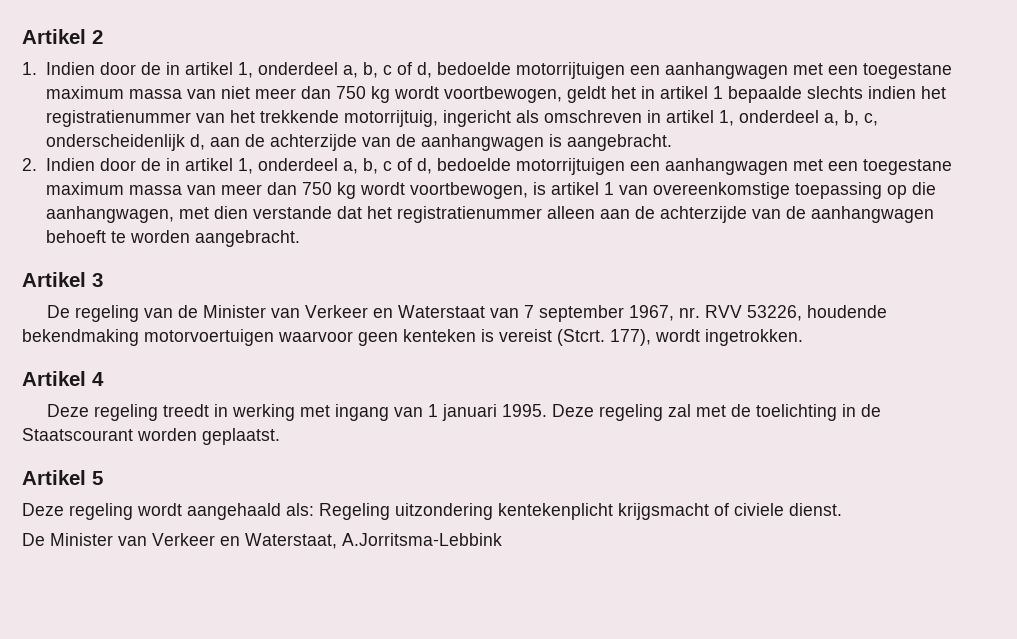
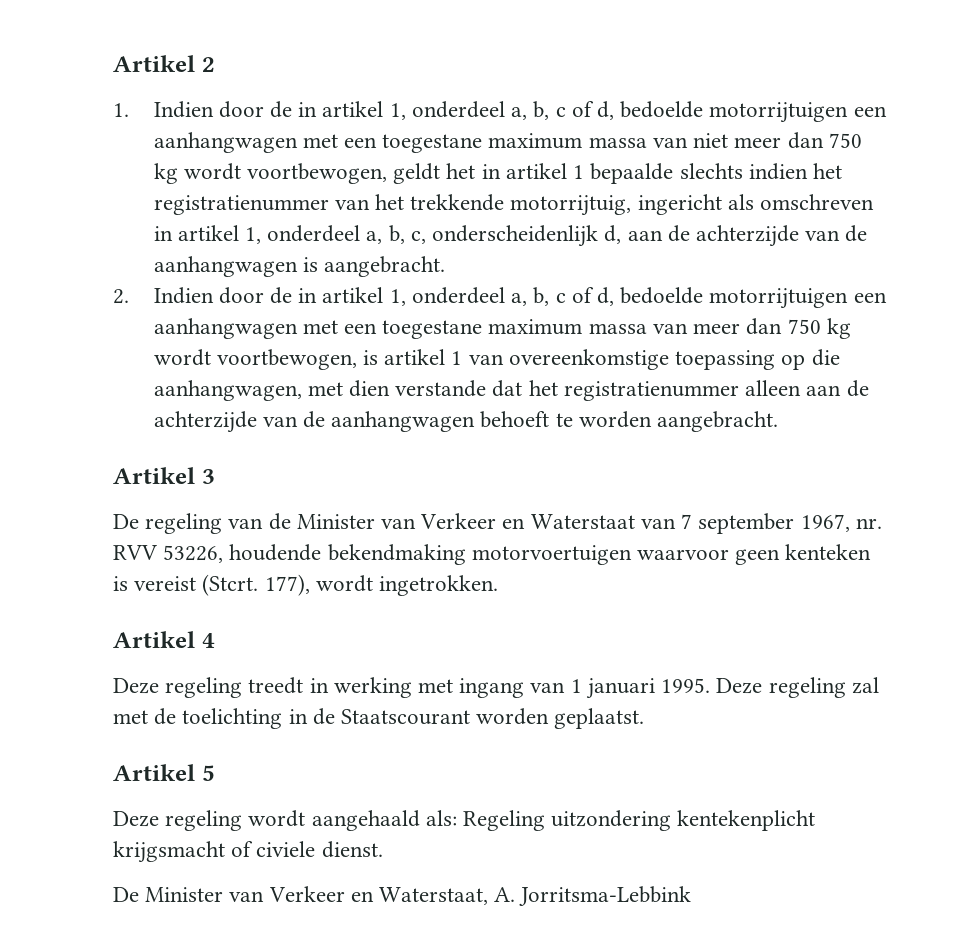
- De Minister van Verkeer en Waterstaat, A.Jorritsma-Lebbink
+ De Minister van Verkeer en Waterstaat, A. Jorritsma-Lebbink

